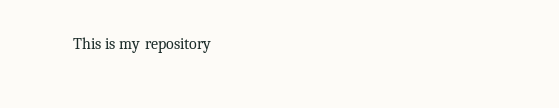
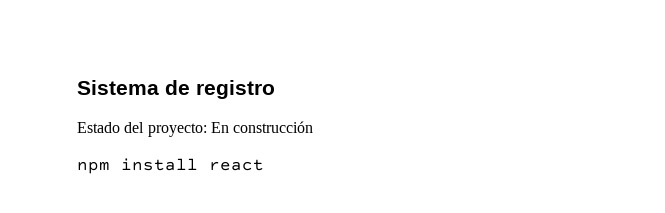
- This is my repository
+ Sistema de registro
+ Estado del proyecto: En construcción
+ npm install react

